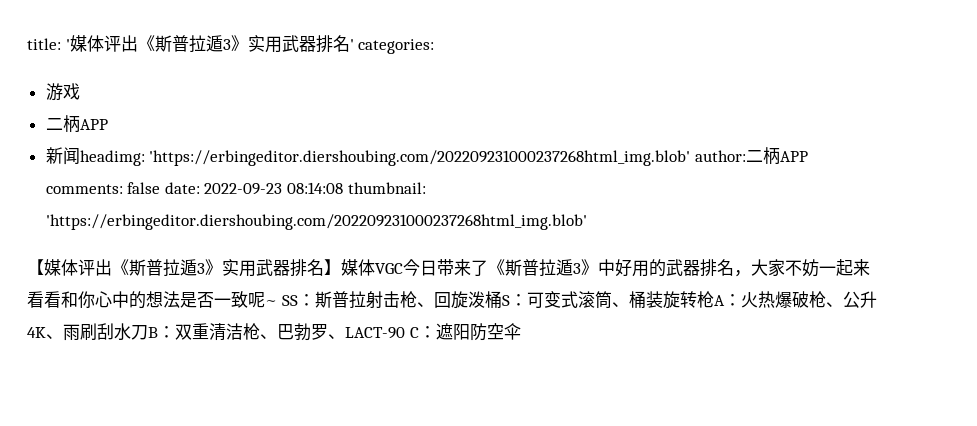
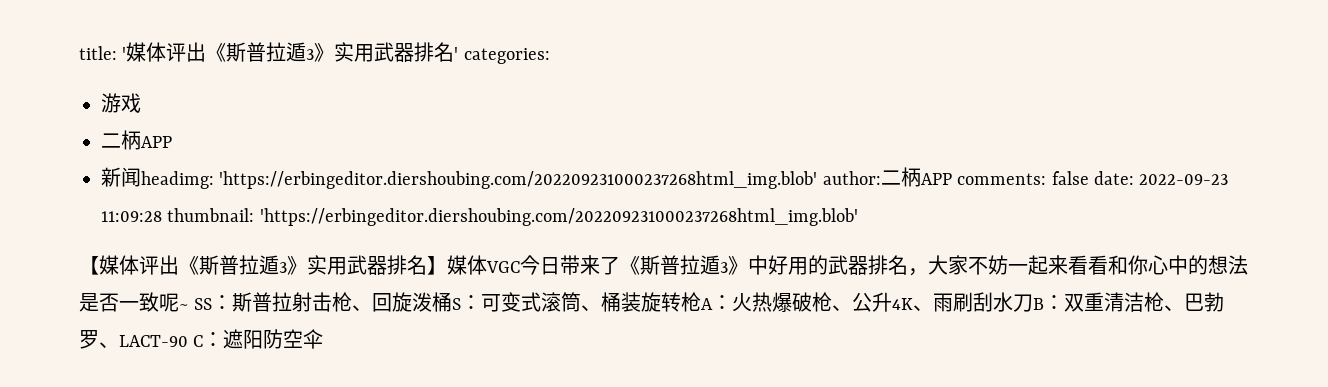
- 新闻headimg: 'https://erbingeditor.diershoubing.com/202209231000237268html_img.blob' author:二柄APP comments: false date: 2022-09-23 08:14:08 thumbnail: 'https://erbingeditor.diershoubing.com/202209231000237268html_img.blob'
+ 新闻headimg: 'https://erbingeditor.diershoubing.com/202209231000237268html_img.blob' author:二柄APP comments: false date: 2022-09-23 11:09:28 thumbnail: 'https://erbingeditor.diershoubing.com/202209231000237268html_img.blob'

